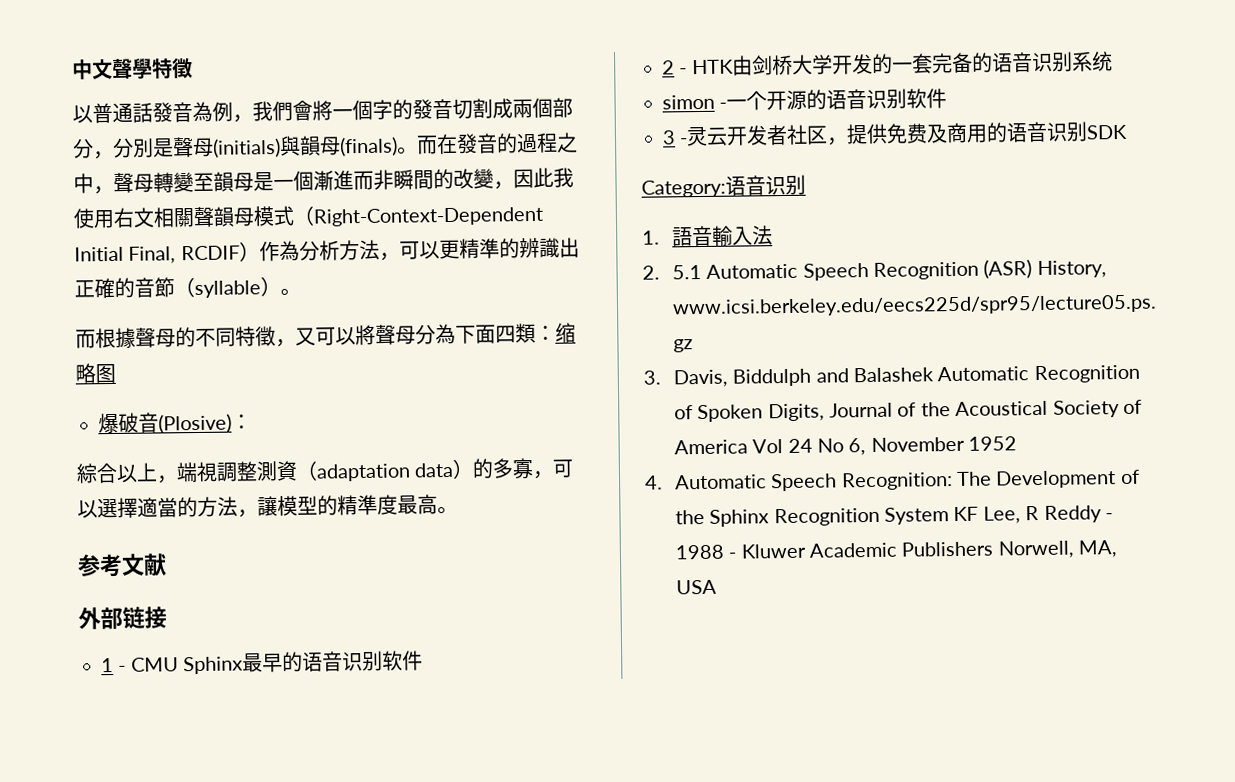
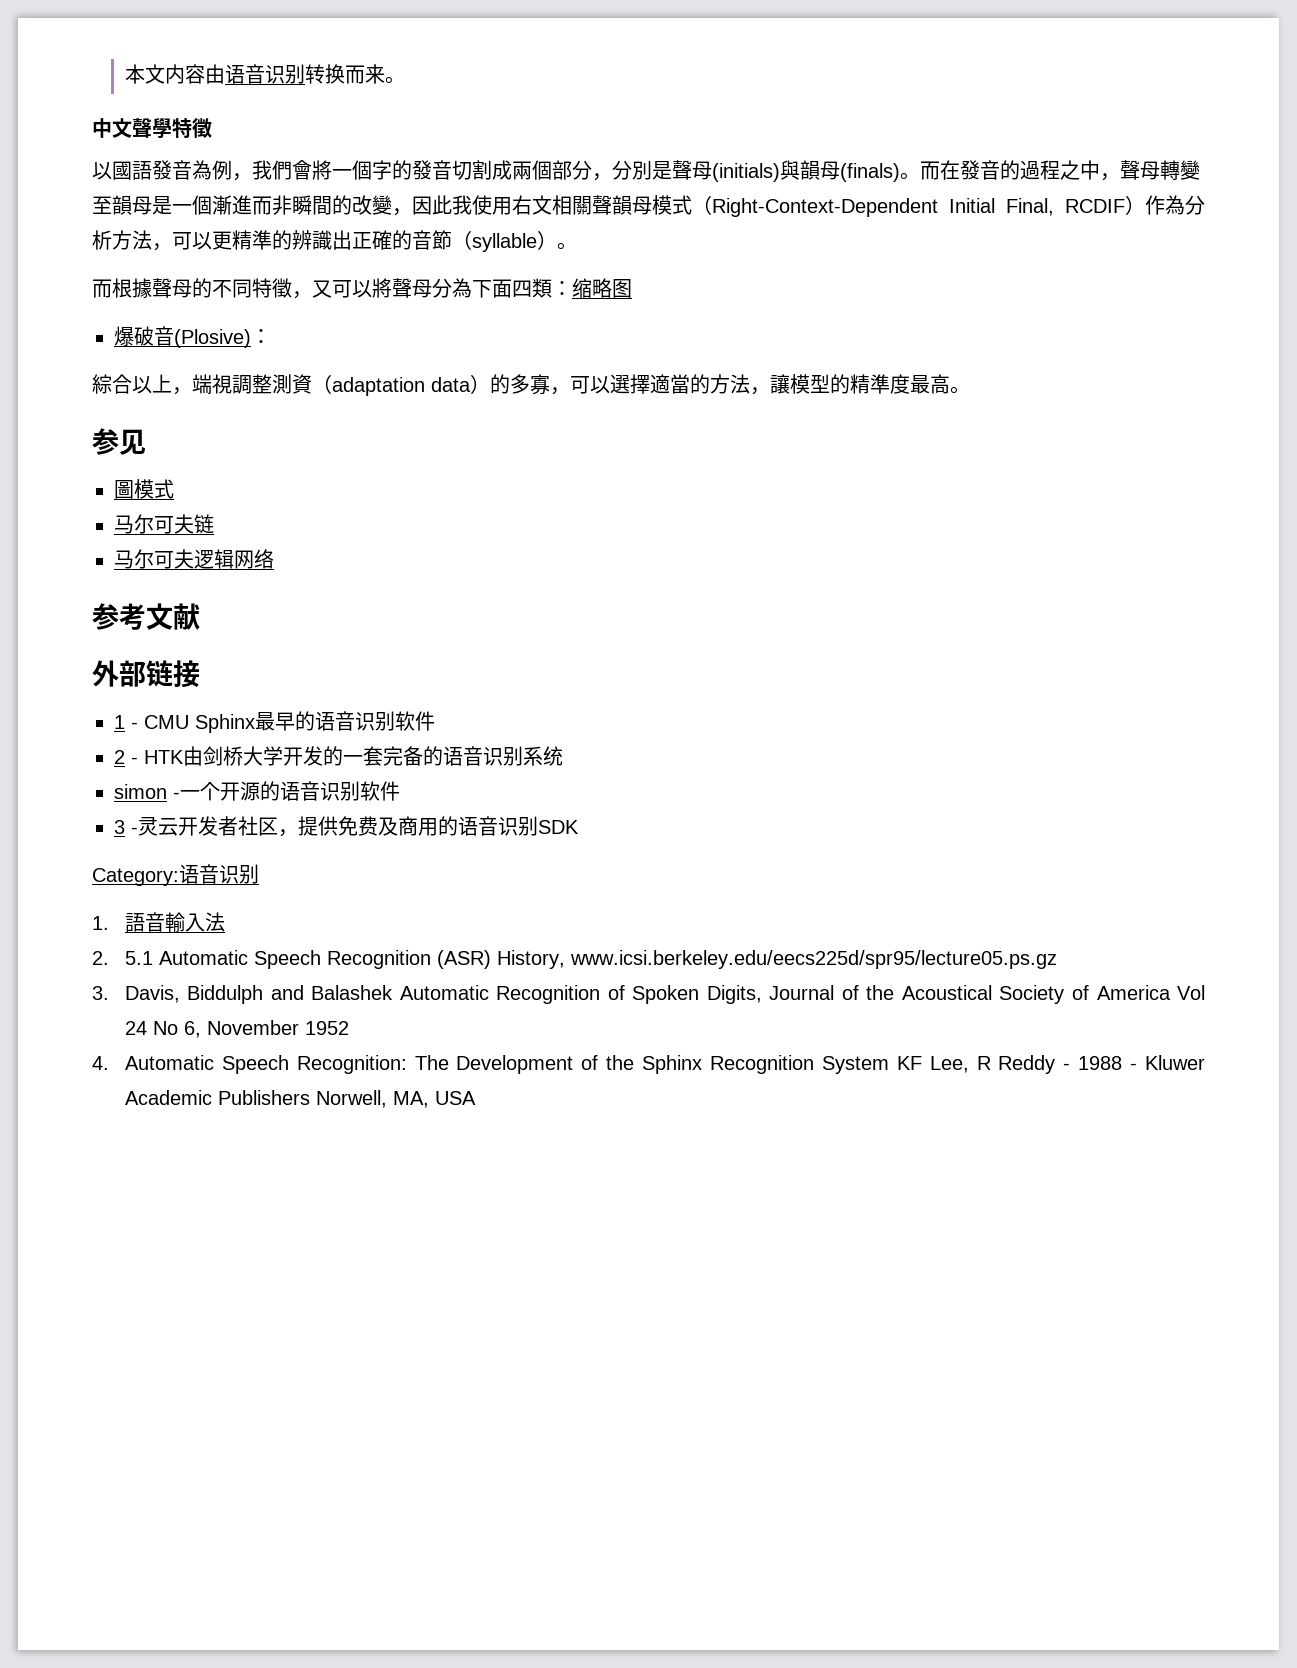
+ 本文内容由语音识别转换而来。
- 以普通話發音為例，我們會將一個字的發音切割成兩個部分，分別是聲母(initials)與韻母(finals)。
+ 以國語發音為例，我們會將一個字的發音切割成兩個部分，分別是聲母(initials)與韻母(finals)。
+ 参见
+ 圖模式
+ 马尔可夫链
+ 马尔可夫逻辑网络

